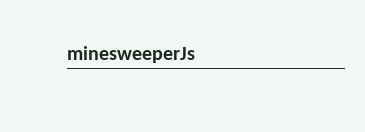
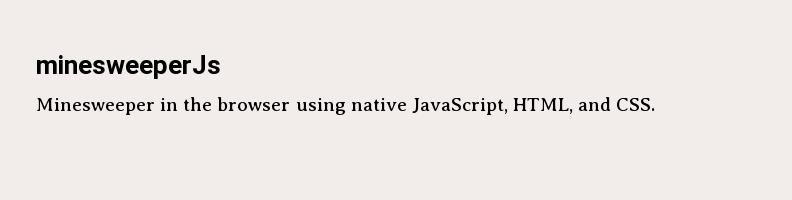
+ Minesweeper in the browser using native JavaScript, HTML, and CSS.

